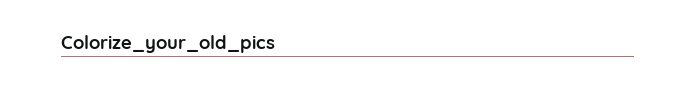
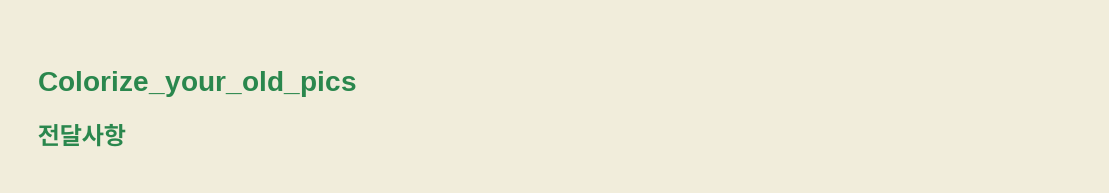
+ 전달사항

